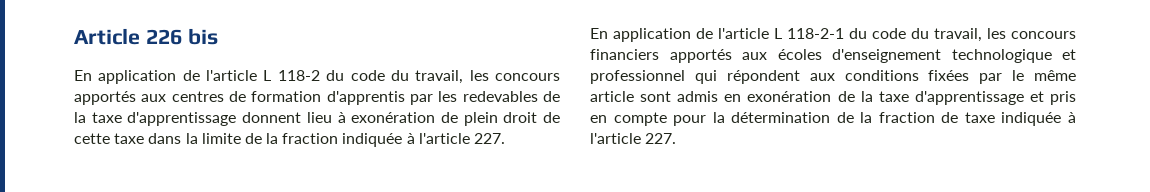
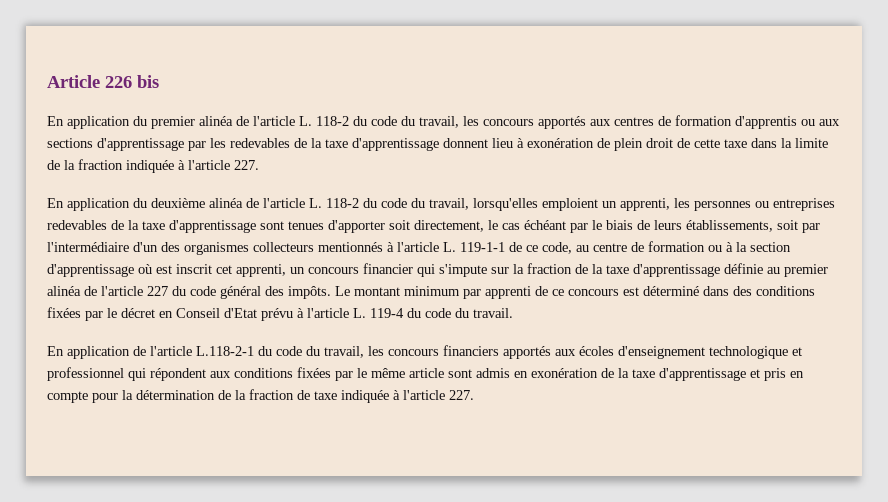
- En application de l'article L 118-2 du code du travail, les concours apportés aux centres de formation d'apprentis par les redevables de la taxe d'apprentissage donnent lieu à exonération de plein droit de cette taxe dans la limite de la fraction indiquée à l'article 227.
+ En application du premier alinéa de l'article L. 118-2 du code du travail, les concours apportés aux centres de formation d'apprentis ou aux sections d'apprentissage par les redevables de la taxe d'apprentissage donnent lieu à exonération de plein droit de cette taxe dans la limite de la fraction indiquée à l'article 227.
- En application de l'article L 118-2-1 du code du travail, les concours financiers apportés aux écoles d'enseignement technologique et professionnel qui répondent aux conditions fixées par le même article sont admis en exonération de la taxe d'apprentissage et pris en compte pour la détermination de la fraction de taxe indiquée à l'article 227.
+ En application du deuxième alinéa de l'article L. 118-2 du code du travail, lorsqu'elles emploient un apprenti, les personnes ou entreprises redevables de la taxe d'apprentissage sont tenues d'apporter soit directement, le cas échéant par le biais de leurs établissements, soit par l'intermédiaire d'un des organismes collecteurs mentionnés à l'article L. 119-1-1 de ce code, au centre de formation ou à la section d'apprentissage où est inscrit cet apprenti, un concours financier qui s'impute sur la fraction de la taxe d'apprentissage définie au premier alinéa de l'article 227 du code général des impôts. Le montant minimum par apprenti de ce concours est déterminé dans des conditions fixées par le décret en Conseil d'Etat prévu à l'article L. 119-4 du code du travail.
+ En application de l'article L.118-2-1 du code du travail, les concours financiers apportés aux écoles d'enseignement technologique et professionnel qui répondent aux conditions fixées par le même article sont admis en exonération de la taxe d'apprentissage et pris en compte pour la détermination de la fraction de taxe indiquée à l'article 227.

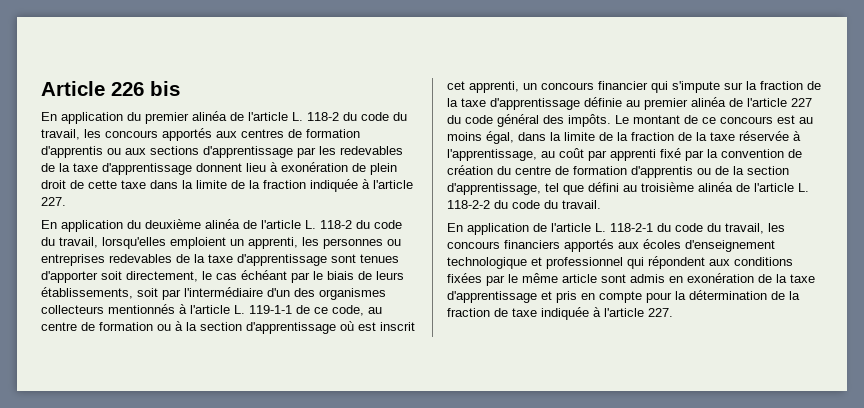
- Le montant minimum par apprenti de ce concours est déterminé dans des conditions fixées par le décret en Conseil d'Etat prévu à l'article L. 119-4 du code du travail.
+ Le montant de ce concours est au moins égal, dans la limite de la fraction de la taxe réservée à l'apprentissage, au coût par apprenti fixé par la convention de création du centre de formation d'apprentis ou de la section d'apprentissage, tel que défini au troisième alinéa de l'article L. 118-2-2 du code du travail.
- En application de l'article L.118-2-1 du code du travail, les concours financiers apportés aux écoles d'enseignement technologique et professionnel qui répondent aux conditions fixées par le même article sont admis en exonération de la taxe d'apprentissage et pris en compte pour la détermination de la fraction de taxe indiquée à l'article 227.
+ En application de l'article L. 118-2-1 du code du travail, les concours financiers apportés aux écoles d'enseignement technologique et professionnel qui répondent aux conditions fixées par le même article sont admis en exonération de la taxe d'apprentissage et pris en compte pour la détermination de la fraction de taxe indiquée à l'article 227.

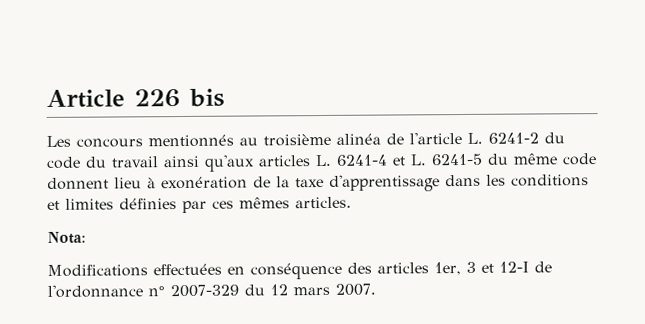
- En application du premier alinéa de l'article L. 118-2 du code du travail, les concours apportés aux centres de formation d'apprentis ou aux sections d'apprentissage par les redevables de la taxe d'apprentissage donnent lieu à exonération de plein droit de cette taxe dans la limite de la fraction indiquée à l'article 227.
- En application du deuxième alinéa de l'article L. 118-2 du code du travail, lorsqu'elles emploient un apprenti, les personnes ou entreprises redevables de la taxe d'apprentissage sont tenues d'apporter soit directement, le cas échéant par le biais de leurs établissements, soit par l'intermédiaire d'un des organismes collecteurs mentionnés à l'article L. 119-1-1 de ce code, au centre de formation ou à la section d'apprentissage où est inscrit cet apprenti, un concours financier qui s'impute sur la fraction de la taxe d'apprentissage définie au premier alinéa de l'article 227 du code général des impôts. Le montant de ce concours est au moins égal, dans la limite de la fraction de la taxe réservée à l'apprentissage, au coût par apprenti fixé par la convention de création du centre de formation d'apprentis ou de la section d'apprentissage, tel que défini au troisième alinéa de l'article L. 118-2-2 du code du travail.
- En application de l'article L. 118-2-1 du code du travail, les concours financiers apportés aux écoles d'enseignement technologique et professionnel qui répondent aux conditions fixées par le même article sont admis en exonération de la taxe d'apprentissage et pris en compte pour la détermination de la fraction de taxe indiquée à l'article 227.
+ Les concours mentionnés au troisième alinéa de l'article L. 6241-2 du code du travail ainsi qu'aux articles L. 6241-4 et L. 6241-5 du même code donnent lieu à exonération de la taxe d'apprentissage dans les conditions et limites définies par ces mêmes articles.
+ Nota:
+ Modifications effectuées en conséquence des articles 1er, 3 et 12-I de l'ordonnance n° 2007-329 du 12 mars 2007.

